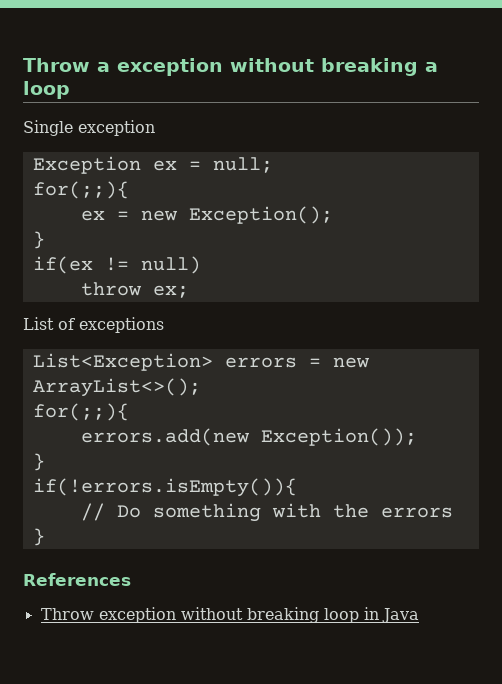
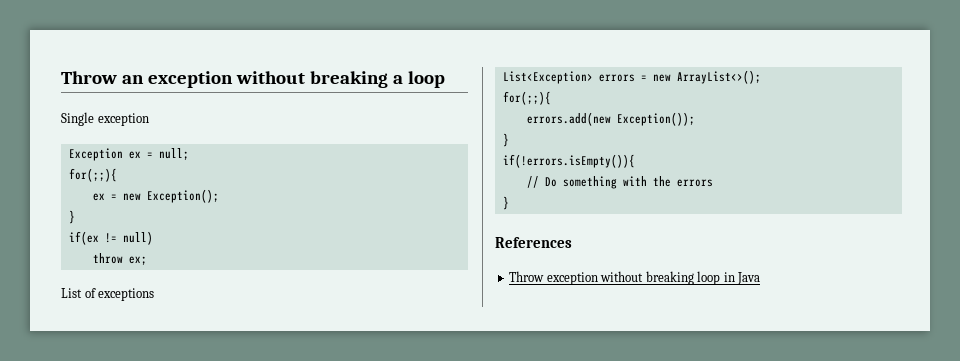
- Throw a exception without breaking a loop
+ Throw an exception without breaking a loop

